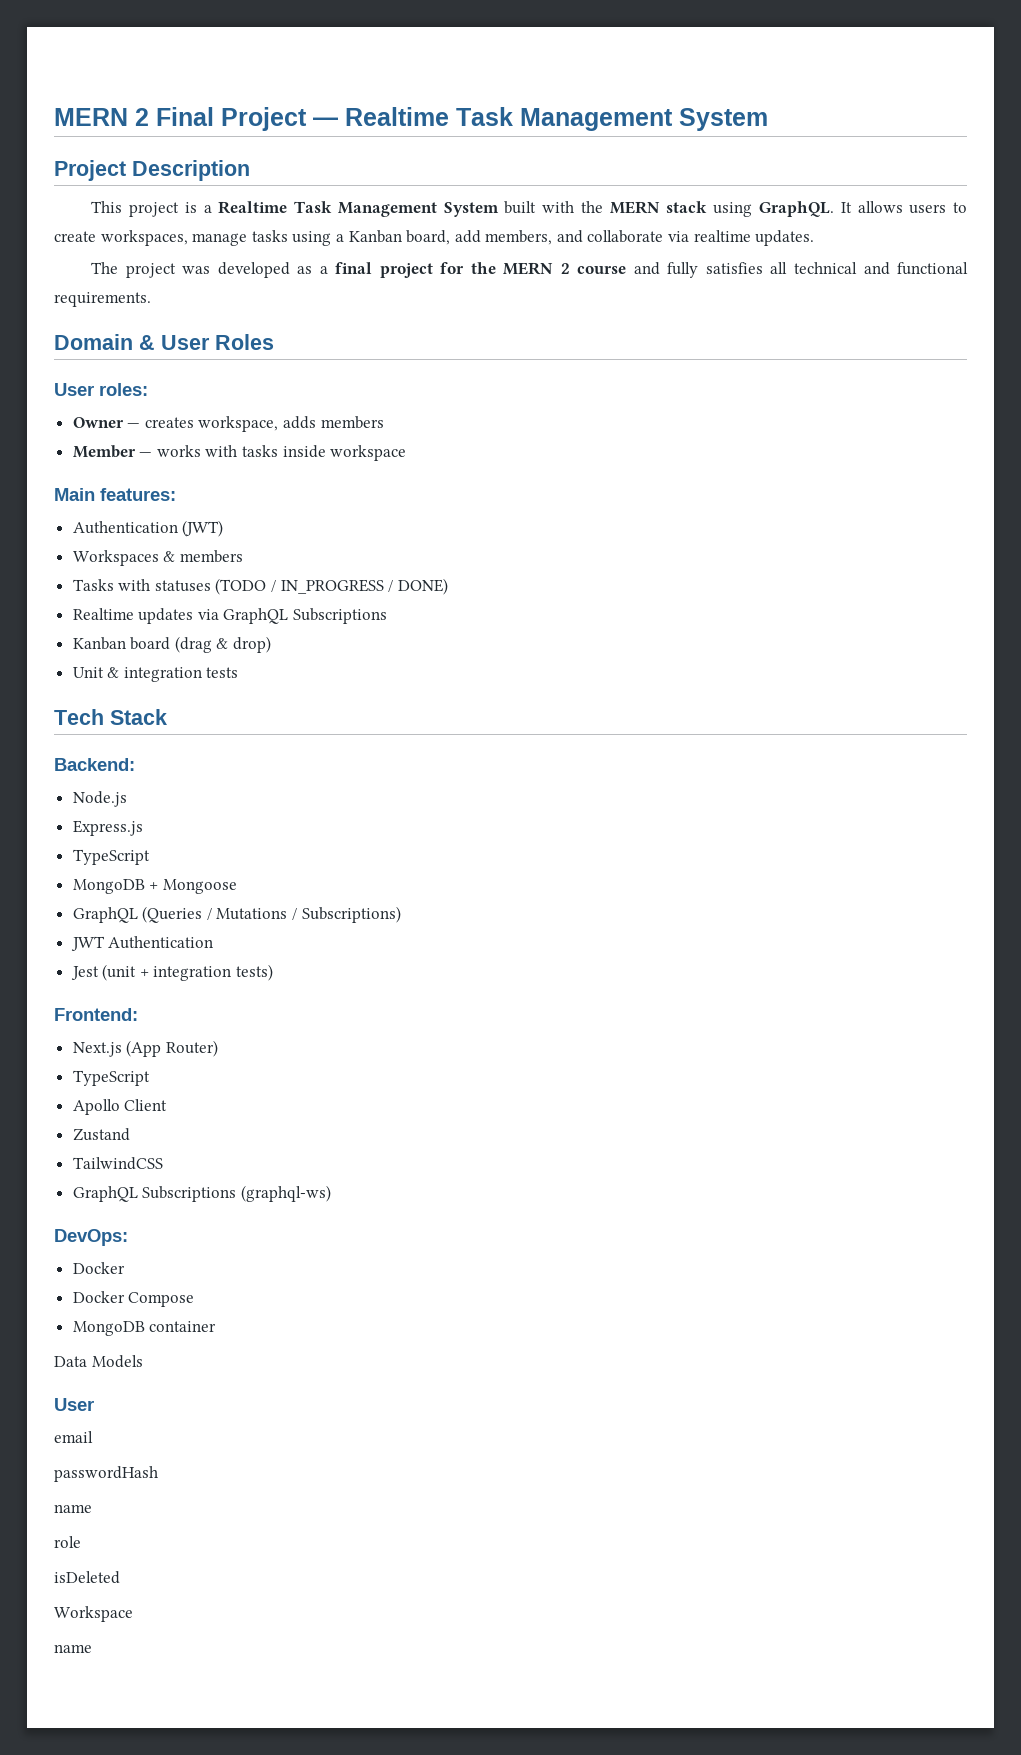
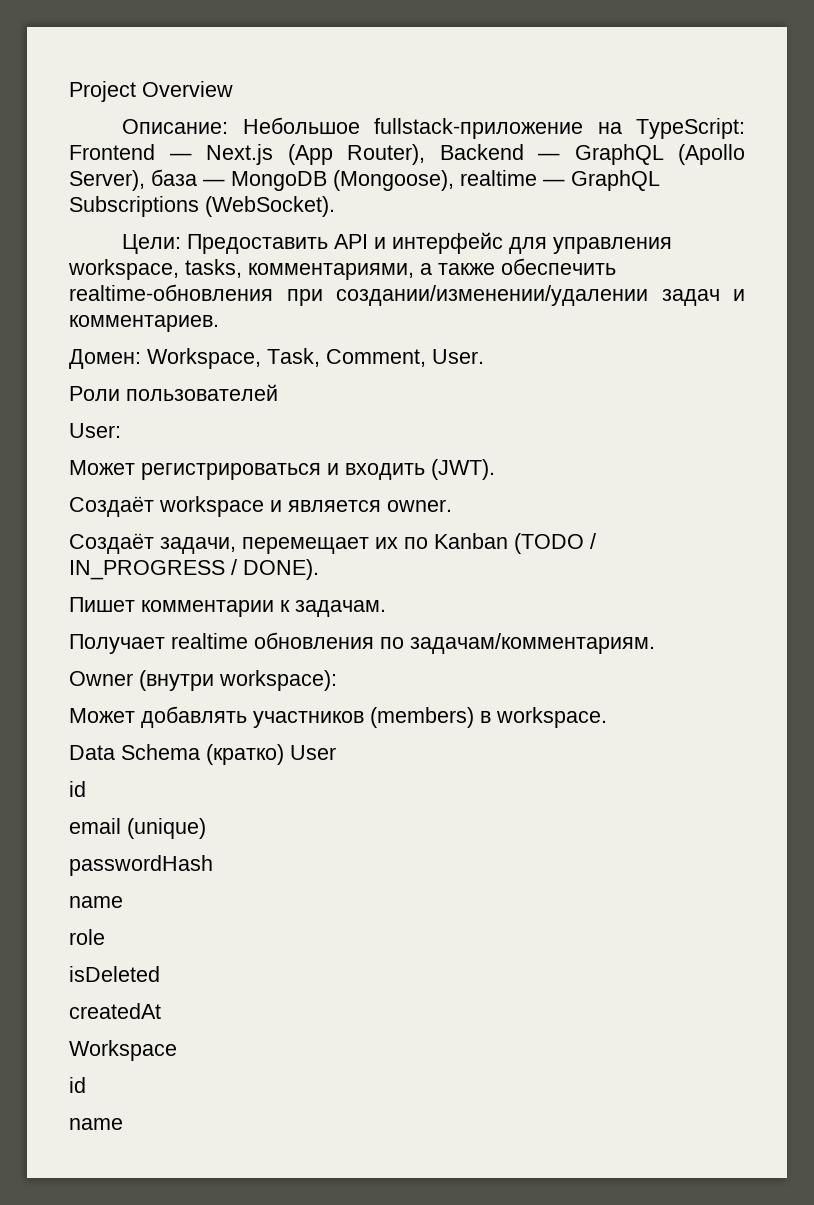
- MERN 2 Final Project — Realtime Task Management System
- Project Description
- This project is a Realtime Task Management System built with the MERN stack using GraphQL. It allows users to create workspaces, manage tasks using a Kanban board, add members, and collaborate via realtime updates.
- The project was developed as a final project for the MERN 2 course and fully satisfies all technical and functional requirements.
- Domain & User Roles
- User roles:
- Owner — creates workspace, adds members
- Member — works with tasks inside workspace
- Main features:
- Authentication (JWT)
- Workspaces & members
- Tasks with statuses (TODO / IN_PROGRESS / DONE)
- Realtime updates via GraphQL Subscriptions
- Kanban board (drag & drop)
- Unit & integration tests
- Tech Stack
- Backend:
- Node.js
- Express.js
- TypeScript
- MongoDB + Mongoose
- GraphQL (Queries / Mutations / Subscriptions)
- JWT Authentication
- Jest (unit + integration tests)
- Frontend:
- Next.js (App Router)
- TypeScript
- Apollo Client
- Zustand
- TailwindCSS
- GraphQL Subscriptions (graphql-ws)
- DevOps:
- Docker
- Docker Compose
- MongoDB container
+ Project Overview
+ Описание: Небольшое fullstack-приложение на TypeScript: Frontend — Next.js (App Router), Backend — GraphQL (Apollo Server), база — MongoDB (Mongoose), realtime — GraphQL Subscriptions (WebSocket).
+ Цели: Предоставить API и интерфейс для управления workspace, tasks, комментариями, а также обеспечить realtime-обновления при создании/изменении/удалении задач и комментариев.
+ Домен: Workspace, Task, Comment, User.
+ Роли пользователей
+ User:
+ Может регистрироваться и входить (JWT).
+ Создаёт workspace и является owner.
+ Создаёт задачи, перемещает их по Kanban (TODO / IN_PROGRESS / DONE).
+ Пишет комментарии к задачам.
+ Получает realtime обновления по задачам/комментариям.
+ Owner (внутри workspace):
+ Может добавлять участников (members) в workspace.
- Data Models
- User
+ Data Schema (кратко) User
+ id
- email
+ email (unique)
+ createdAt
  Workspace
+ id

